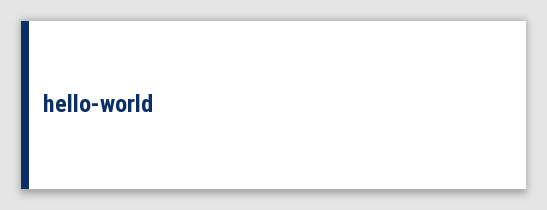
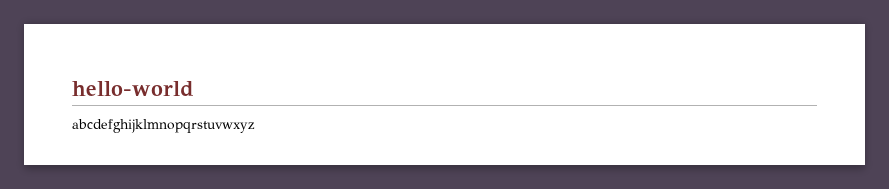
+ abcdefghijklmnopqrstuvwxyz

